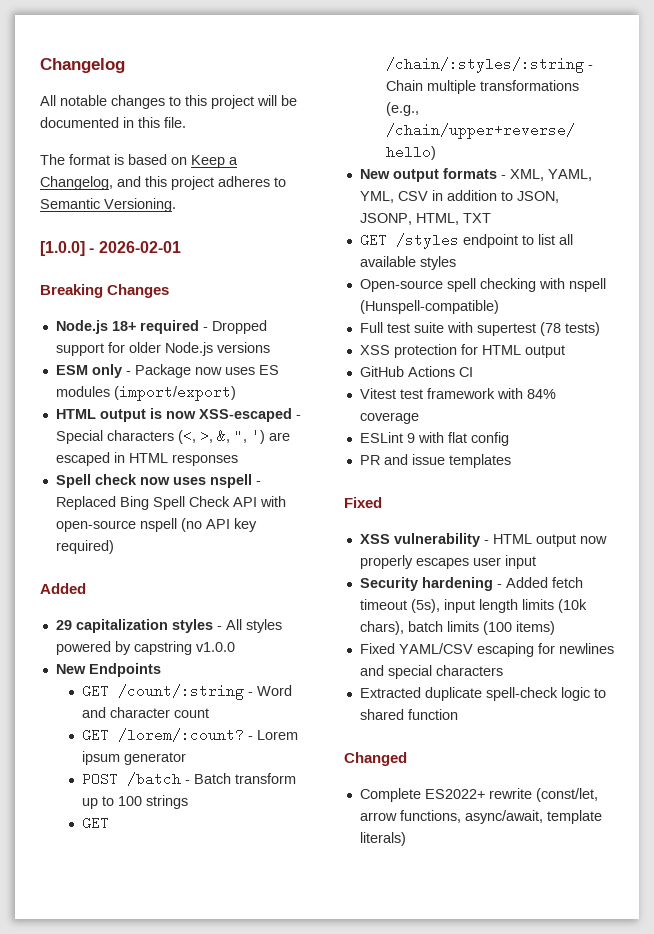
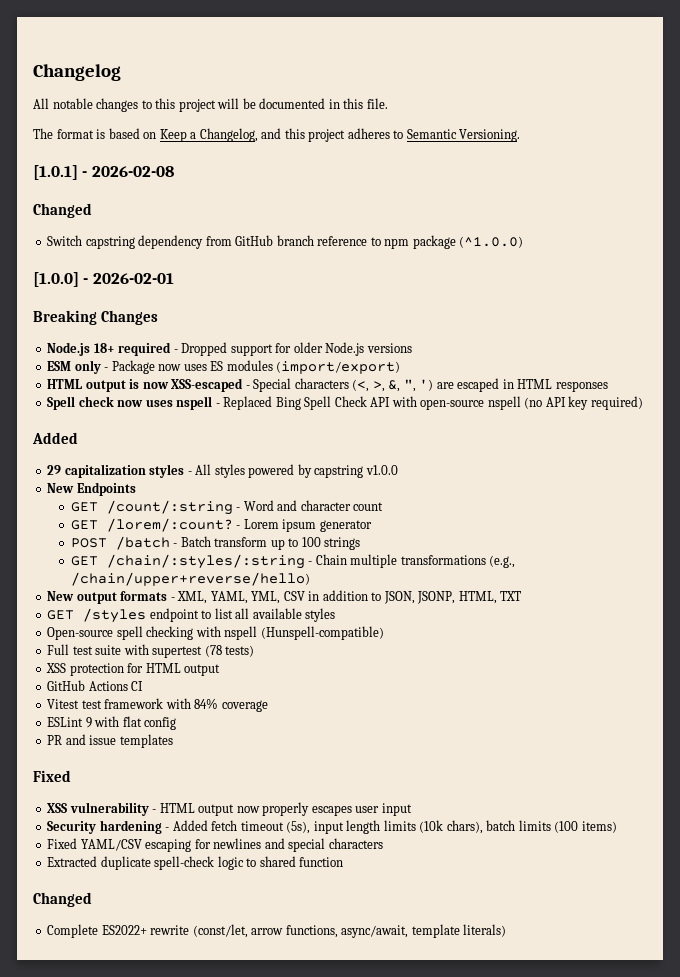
+ [1.0.1] - 2026-02-08
+ Changed
+ Switch capstring dependency from GitHub branch reference to npm package (^1.0.0)

